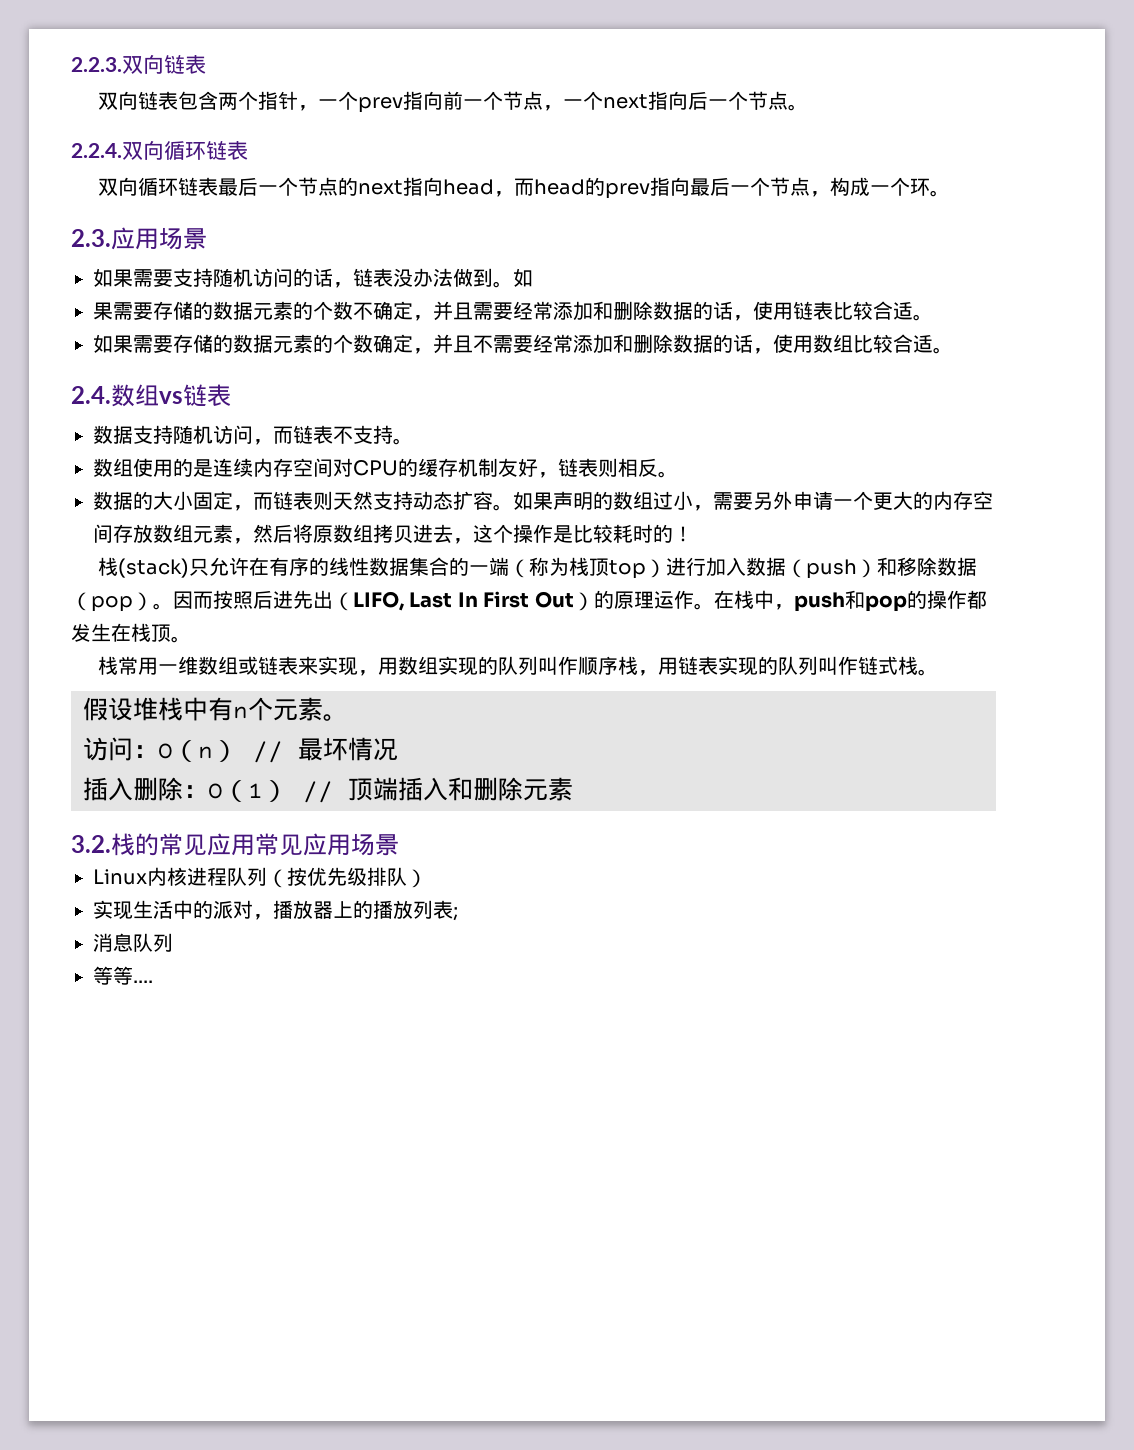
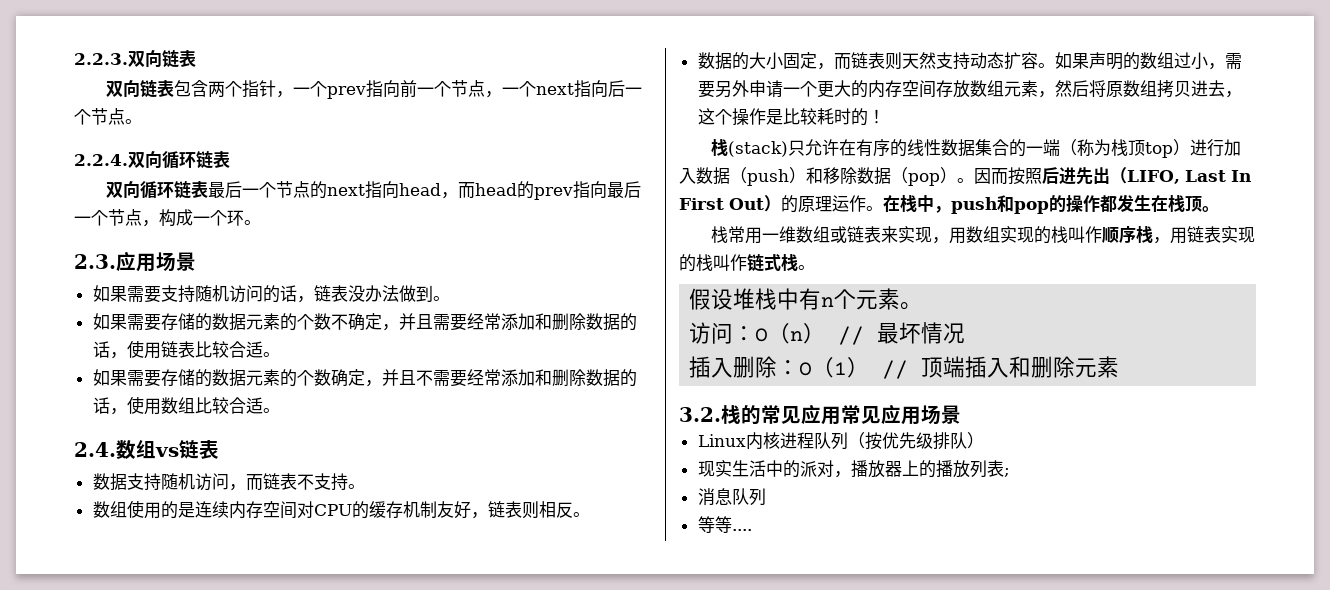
- 如果需要支持随机访问的话，链表没办法做到。如
- 果需要存储的数据元素的个数不确定，并且需要经常添加和删除数据的话，使用链表比较合适。
+ 如果需要支持随机访问的话，链表没办法做到。
+ 如果需要存储的数据元素的个数不确定，并且需要经常添加和删除数据的话，使用链表比较合适。
- 栈常用一维数组或链表来实现，用数组实现的队列叫作顺序栈，用链表实现的队列叫作链式栈。
+ 栈常用一维数组或链表来实现，用数组实现的栈叫作顺序栈，用链表实现的栈叫作链式栈。
- 实现生活中的派对，播放器上的播放列表;
+ 现实生活中的派对，播放器上的播放列表;

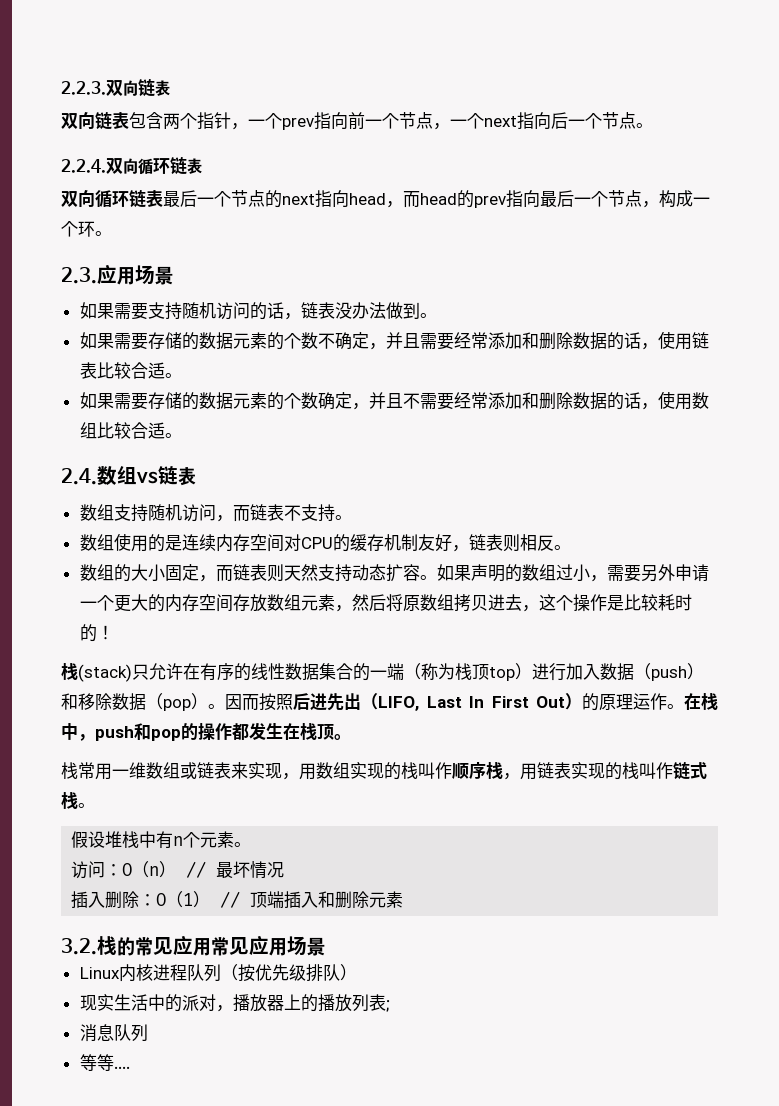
- 数据支持随机访问，而链表不支持。
+ 数组支持随机访问，而链表不支持。
- 数据的大小固定，而链表则天然支持动态扩容。
+ 数组的大小固定，而链表则天然支持动态扩容。

